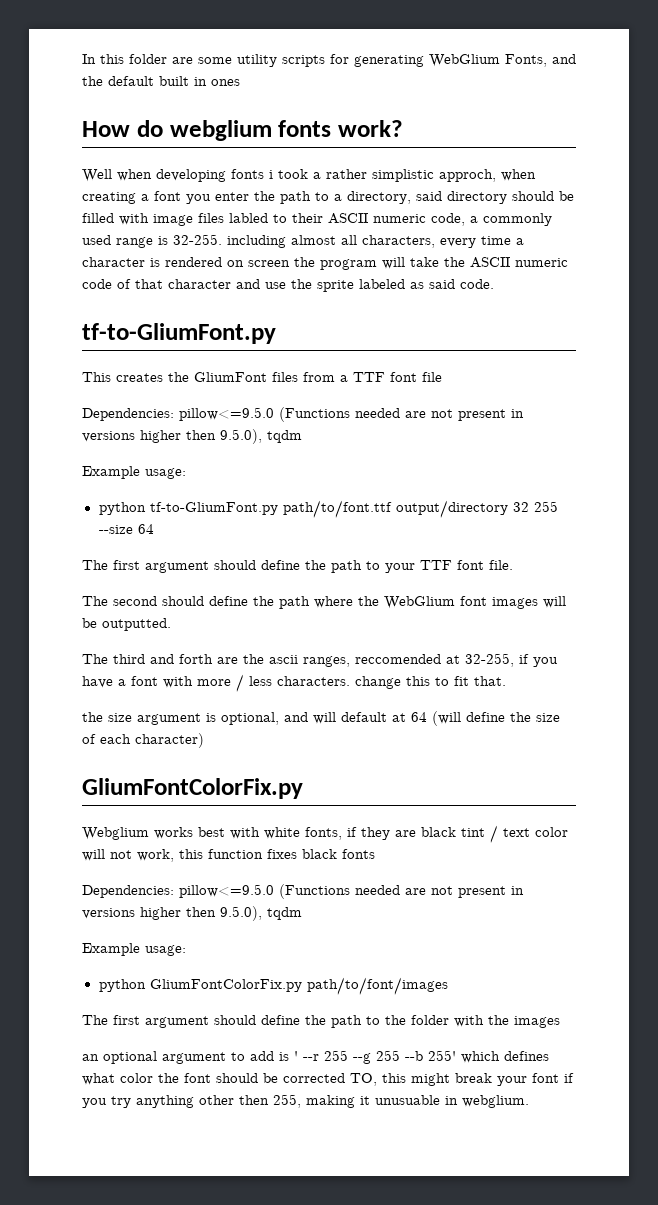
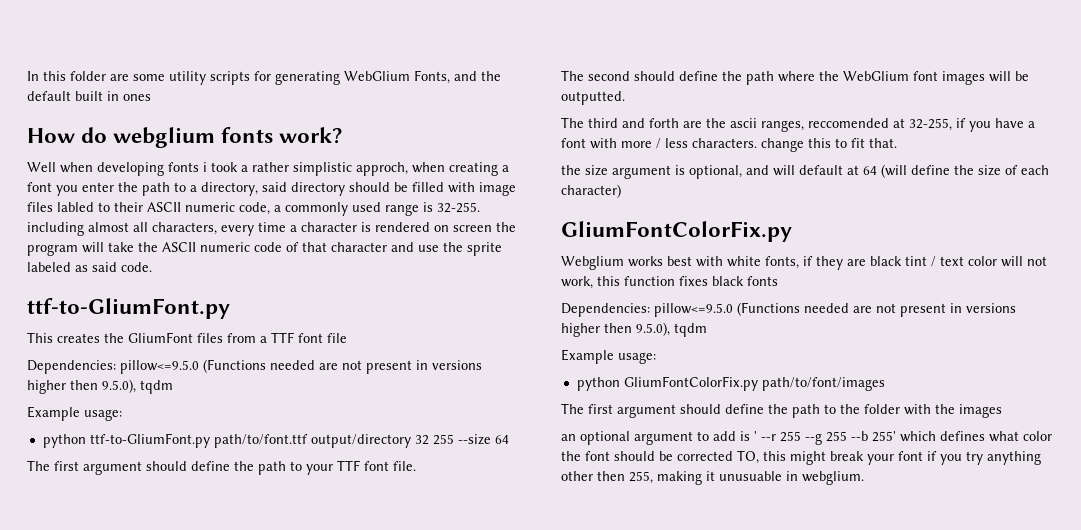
  Well when developing fonts i took a rather simplistic approch, when creating a font you enter the path to a directory, said directory should be filled with image files labled to their ASCII numeric code, a commonly used range is 32-255. including almost all characters, every time a character is rendered on screen the program will take the ASCII numeric code of that character and use the sprite labeled as said code.
- tf-to-GliumFont.py
+ ttf-to-GliumFont.py
- python tf-to-GliumFont.py path/to/font.ttf output/directory 32 255 --size 64
+ python ttf-to-GliumFont.py path/to/font.ttf output/directory 32 255 --size 64

